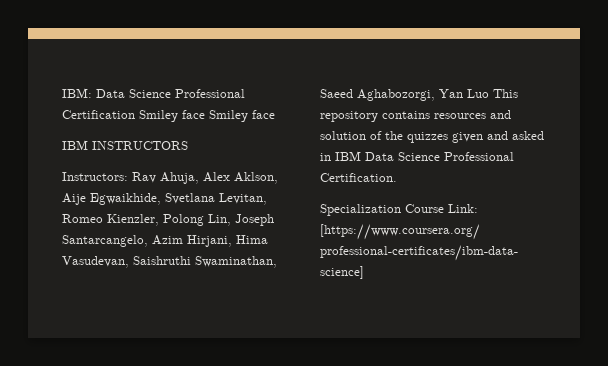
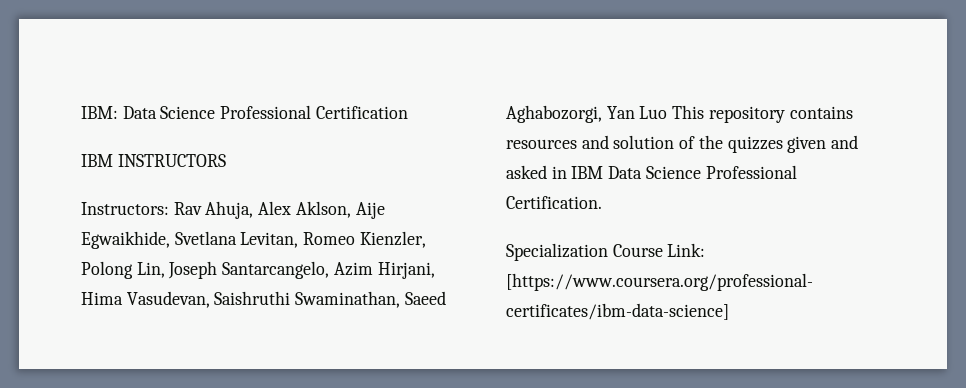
- IBM: Data Science Professional Certification Smiley face Smiley face
+ IBM: Data Science Professional Certification

